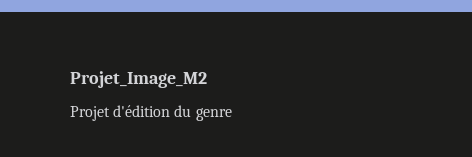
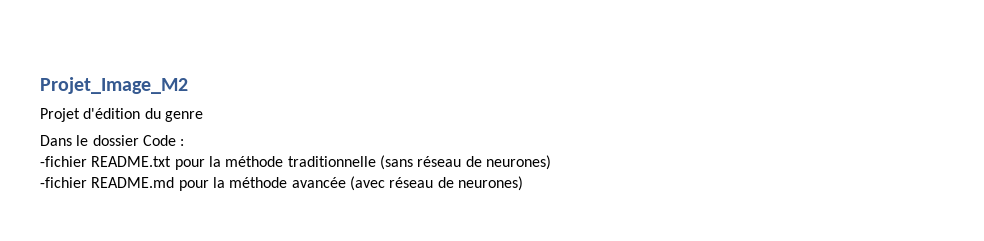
+ Dans le dossier Code :
+ -fichier README.txt pour la méthode traditionnelle (sans réseau de neurones)
+ -fichier README.md pour la méthode avancée (avec réseau de neurones)

